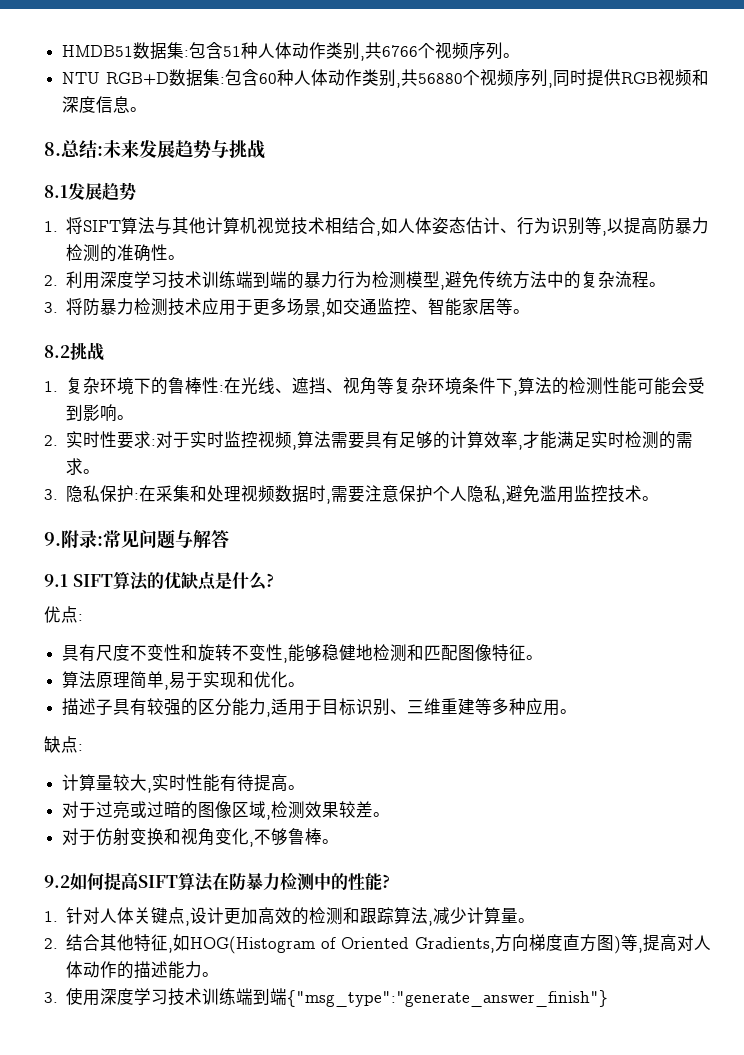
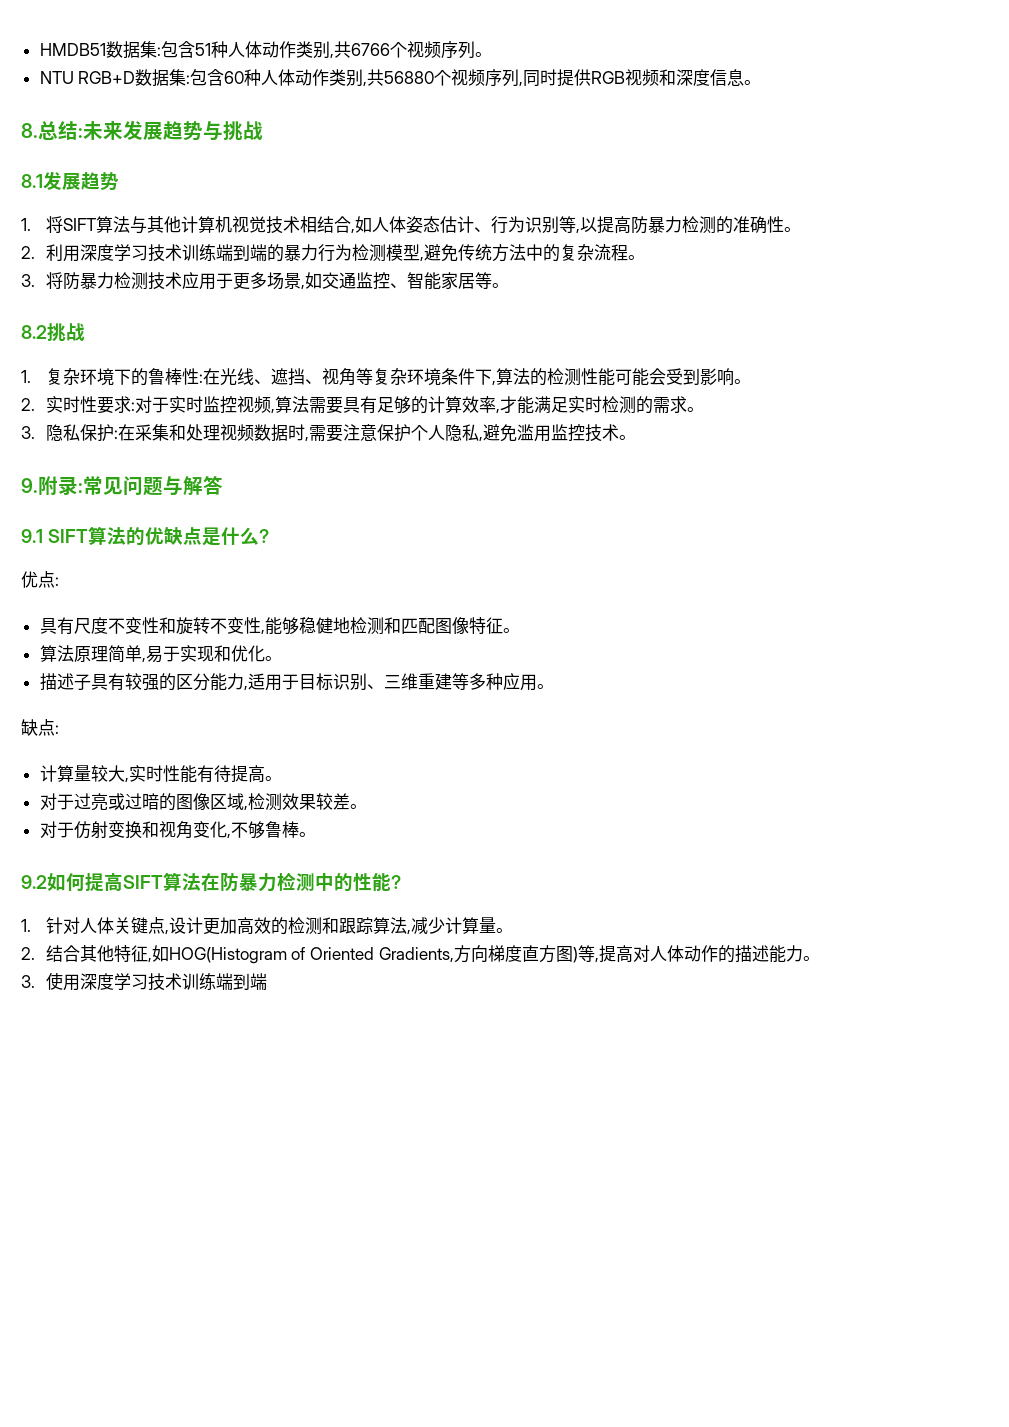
- 3.使用深度学习技术训练端到端{"msg_type":"generate_answer_finish"}
+ 3.使用深度学习技术训练端到端

